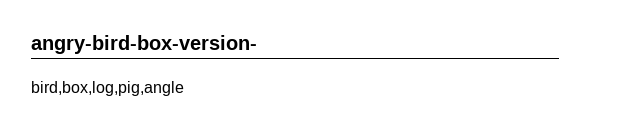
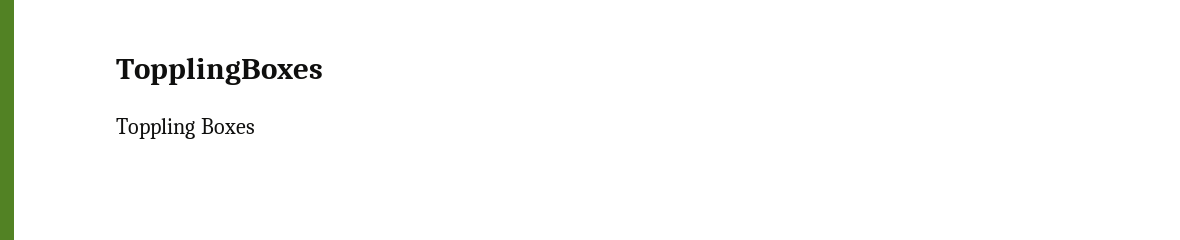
- angry-bird-box-version-
- bird,box,log,pig,angle
+ TopplingBoxes
+ Toppling Boxes

